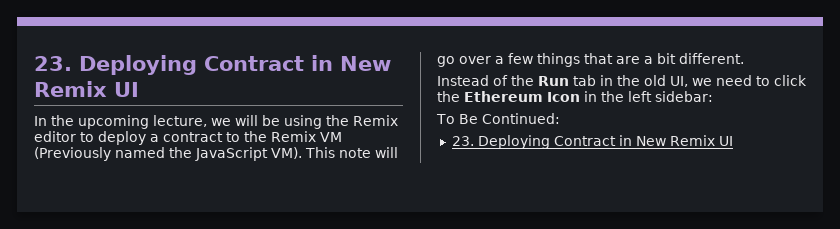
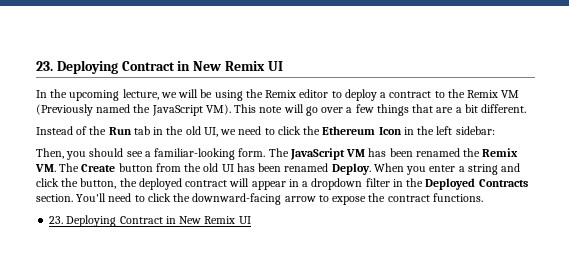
- To Be Continued:
+ Then, you should see a familiar-looking form. The JavaScript VM has been renamed the Remix VM. The Create button from the old UI has been renamed Deploy. When you enter a string and click the button, the deployed contract will appear in a dropdown filter in the Deployed Contracts section. You'll need to click the downward-facing arrow to expose the contract functions.

